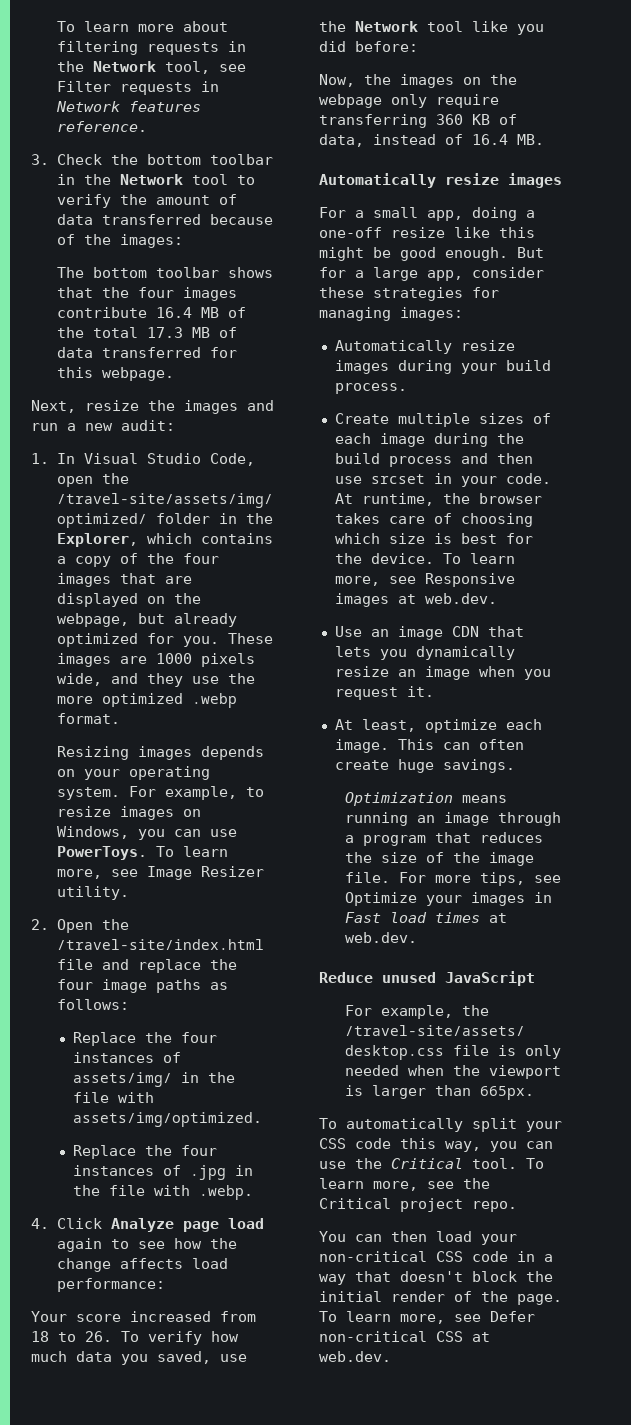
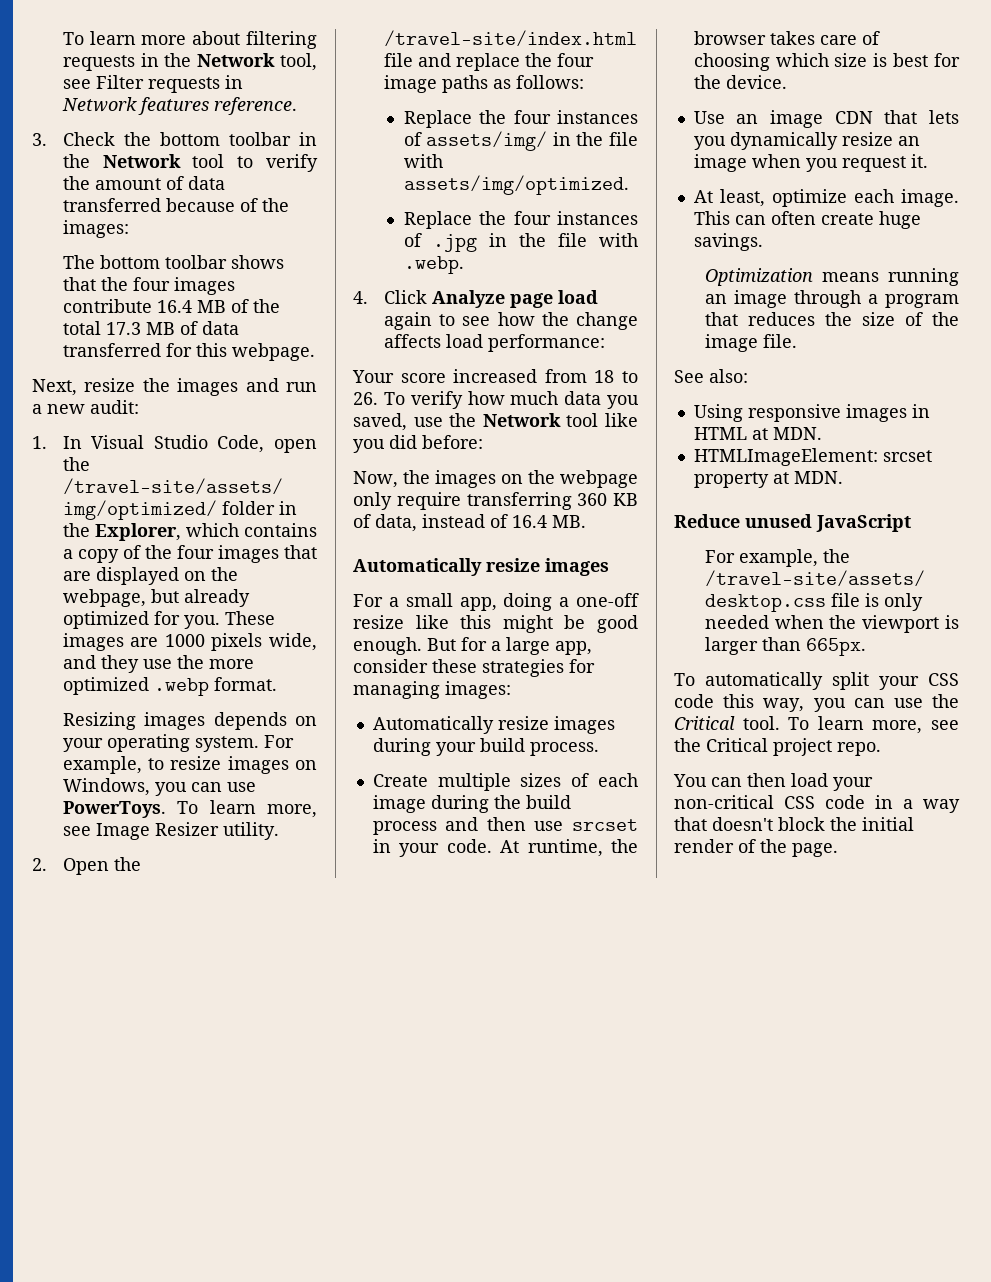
- To learn more, see Responsive images at web.dev.
- Optimization means running an image through a program that reduces the size of the image file. For more tips, see Optimize your images in Fast load times at web.dev.
+ Optimization means running an image through a program that reduces the size of the image file.
+ See also:
+ Using responsive images in HTML at MDN.
+ HTMLImageElement: srcset property at MDN.
- To learn more, see Defer non-critical CSS at web.dev.

